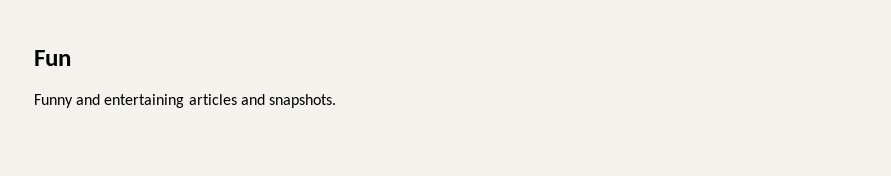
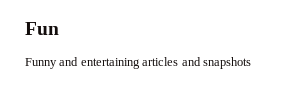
- Funny and entertaining articles and snapshots.
+ Funny and entertaining articles and snapshots

